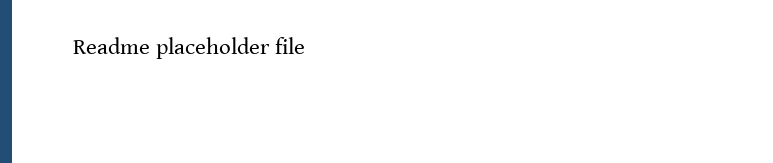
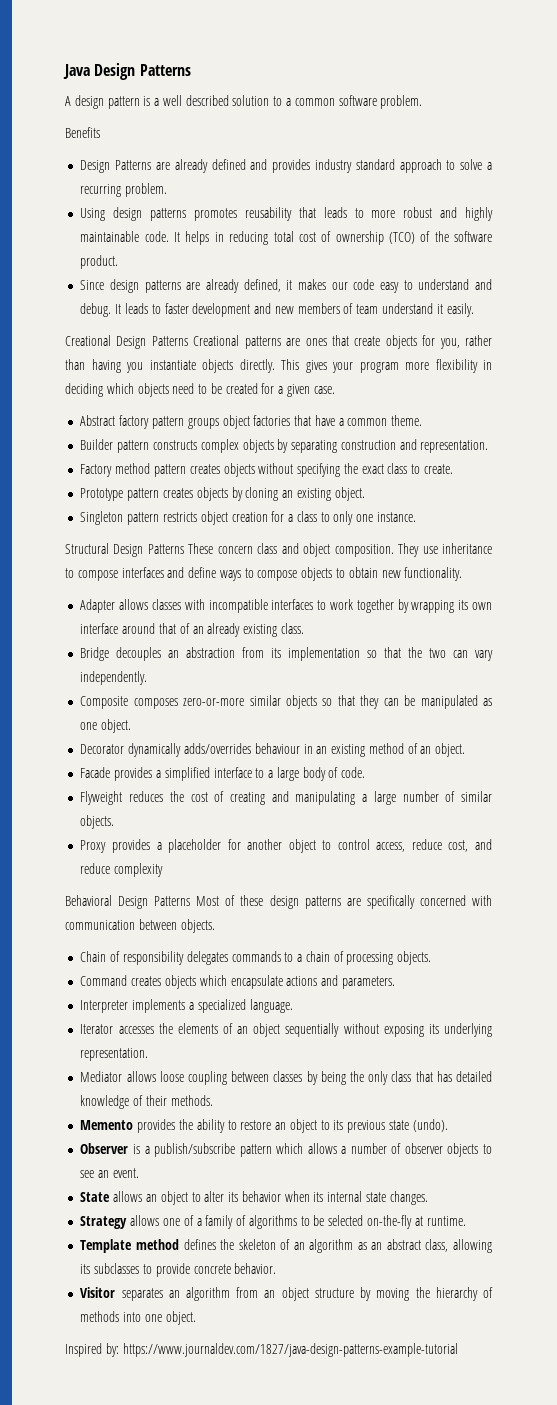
- Readme placeholder file
+ Java Design Patterns
+ A design pattern is a well described solution to a common software problem.
+ Benefits
+ Design Patterns are already defined and provides industry standard approach to solve a recurring problem.
+ Using design patterns promotes reusability that leads to more robust and highly maintainable code. It helps in reducing total cost of ownership (TCO) of the software product.
+ Since design patterns are already defined, it makes our code easy to understand and debug. It leads to faster development and new members of team understand it easily.
+ Creational Design Patterns Creational patterns are ones that create objects for you, rather than having you instantiate objects directly. This gives your program more flexibility in deciding which objects need to be created for a given case.
+ Abstract factory pattern groups object factories that have a common theme.
+ Builder pattern constructs complex objects by separating construction and representation.
+ Factory method pattern creates objects without specifying the exact class to create.
+ Prototype pattern creates objects by cloning an existing object.
+ Singleton pattern restricts object creation for a class to only one instance.
+ Structural Design Patterns These concern class and object composition. They use inheritance to compose interfaces and define ways to compose objects to obtain new functionality.
+ Adapter allows classes with incompatible interfaces to work together by wrapping its own interface around that of an already existing class.
+ Bridge decouples an abstraction from its implementation so that the two can vary independently.
+ Composite composes zero-or-more similar objects so that they can be manipulated as one object.
+ Decorator dynamically adds/overrides behaviour in an existing method of an object.
+ Facade provides a simplified interface to a large body of code.
+ Flyweight reduces the cost of creating and manipulating a large number of similar objects.
+ Proxy provides a placeholder for another object to control access, reduce cost, and reduce complexity
+ Behavioral Design Patterns Most of these design patterns are specifically concerned with communication between objects.
+ Chain of responsibility delegates commands to a chain of processing objects.
+ Command creates objects which encapsulate actions and parameters.
+ Interpreter implements a specialized language.
+ Iterator accesses the elements of an object sequentially without exposing its underlying representation.
+ Mediator allows loose coupling between classes by being the only class that has detailed knowledge of their methods.
+ Memento provides the ability to restore an object to its previous state (undo).
+ Observer is a publish/subscribe pattern which allows a number of observer objects to see an event.
+ State allows an object to alter its behavior when its internal state changes.
+ Strategy allows one of a family of algorithms to be selected on-the-fly at runtime.
+ Template method defines the skeleton of an algorithm as an abstract class, allowing its subclasses to provide concrete behavior.
+ Visitor separates an algorithm from an object structure by moving the hierarchy of methods into one object.
+ Inspired by: https://www.journaldev.com/1827/java-design-patterns-example-tutorial

